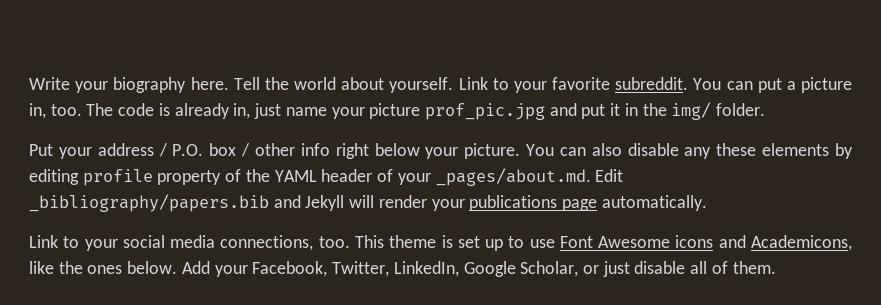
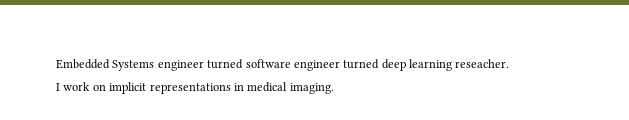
- Write your biography here. Tell the world about yourself. Link to your favorite subreddit. You can put a picture in, too. The code is already in, just name your picture prof_pic.jpg and put it in the img/ folder.
- Put your address / P.O. box / other info right below your picture. You can also disable any these elements by editing profile property of the YAML header of your _pages/about.md. Edit _bibliography/papers.bib and Jekyll will render your publications page automatically.
- Link to your social media connections, too. This theme is set up to use Font Awesome icons and Academicons, like the ones below. Add your Facebook, Twitter, LinkedIn, Google Scholar, or just disable all of them.
+ Embedded Systems engineer turned software engineer turned deep learning reseacher.
+ I work on implicit representations in medical imaging.

